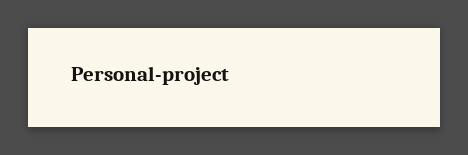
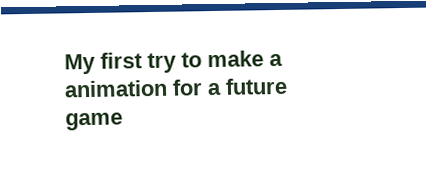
- Personal-project
+ My first try to make a animation for a future game

